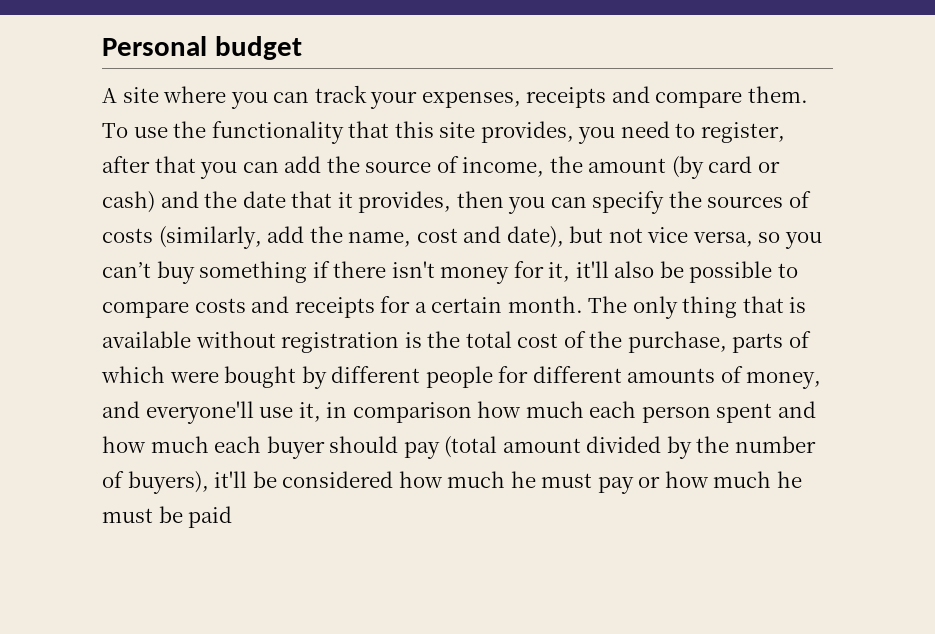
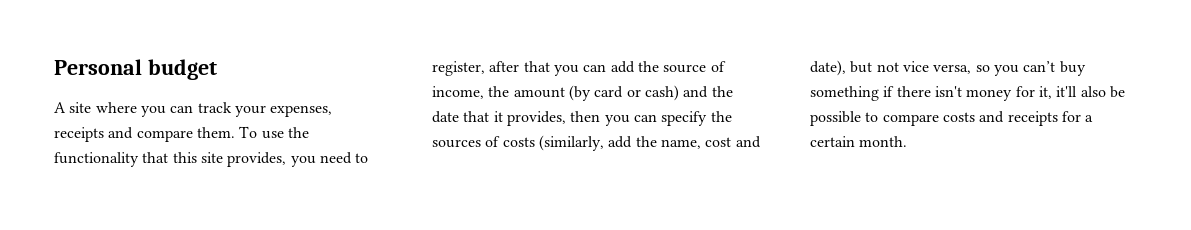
- The only thing that is available without registration is the total cost of the purchase, parts of which were bought by different people for different amounts of money, and everyone'll use it, in comparison how much each person spent and how much each buyer should pay (total amount divided by the number of buyers), it'll be considered how much he must pay or how much he must be paid

